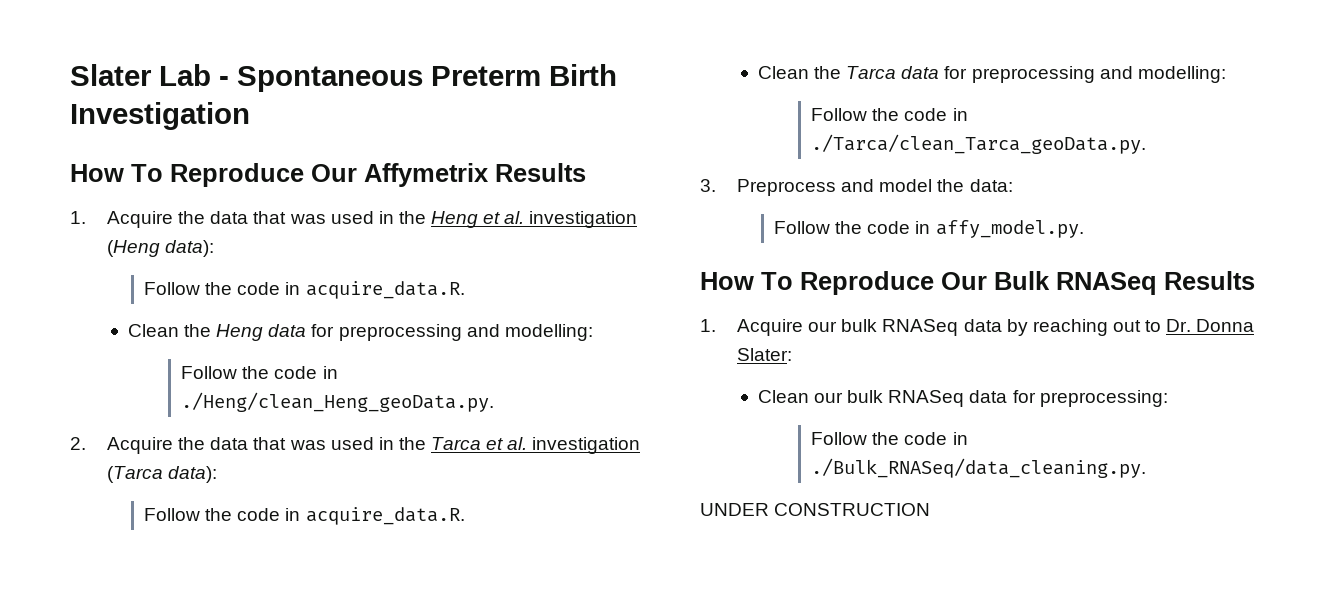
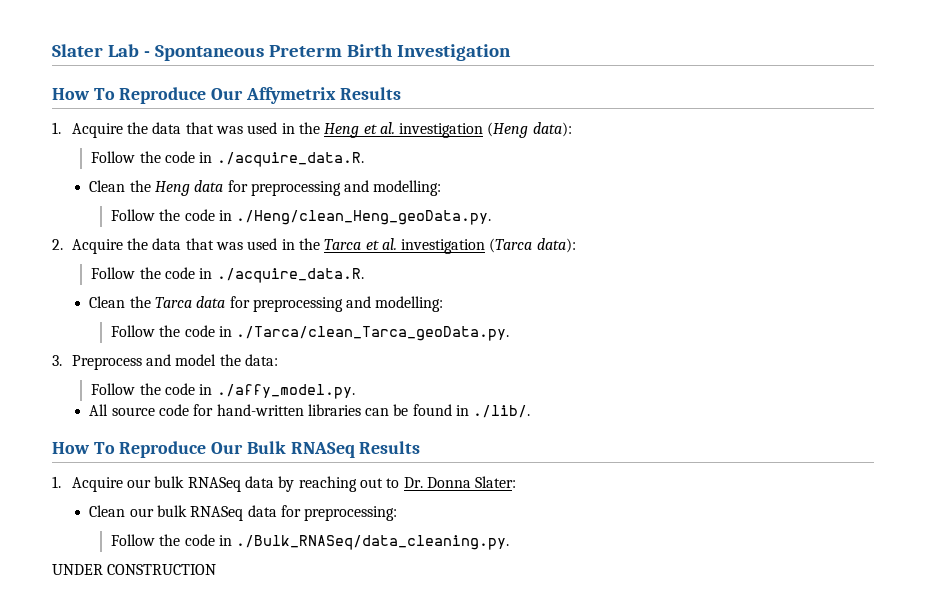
  1. Acquire the data that was used in the Heng et al. investigation (Heng data):
- Follow the code in acquire_data.R.
+ Follow the code in ./acquire_data.R.
  2. Acquire the data that was used in the Tarca et al. investigation (Tarca data):
- Follow the code in acquire_data.R.
+ Follow the code in ./acquire_data.R.
- Follow the code in affy_model.py.
+ Follow the code in ./affy_model.py.
+ All source code for hand-written libraries can be found in ./lib/.

